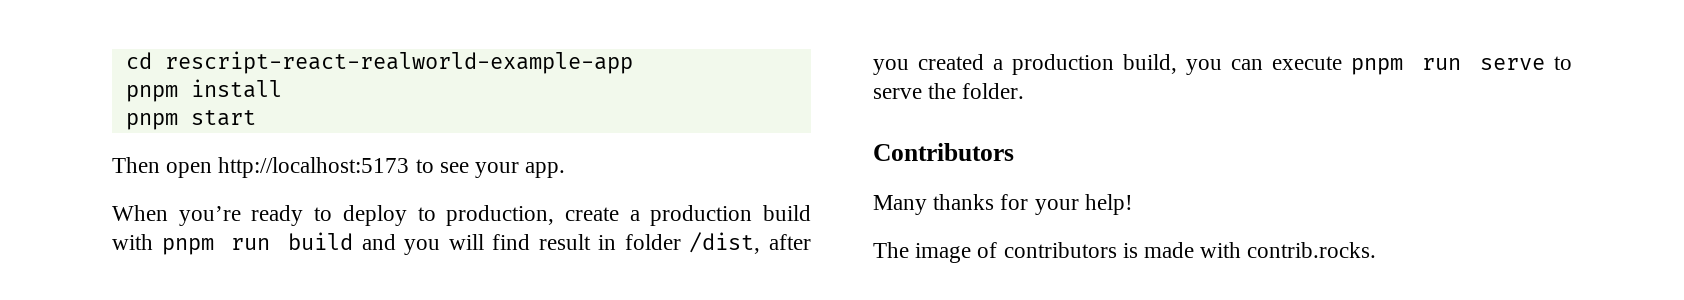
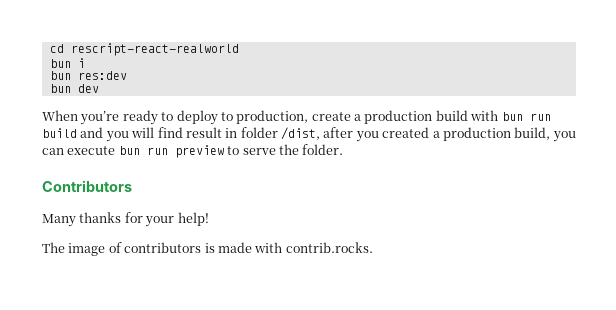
- cd rescript-react-realworld-example-app
- pnpm install
- pnpm start
- Then open http://localhost:5173 to see your app.
+ cd rescript-react-realworld
+ bun i
+ bun res:dev
+ bun dev
- When you’re ready to deploy to production, create a production build with pnpm run build and you will find result in folder /dist, after you created a production build, you can execute pnpm run serve to serve the folder.
+ When you’re ready to deploy to production, create a production build with bun run build and you will find result in folder /dist, after you created a production build, you can execute bun run preview to serve the folder.

